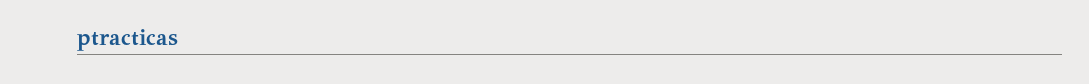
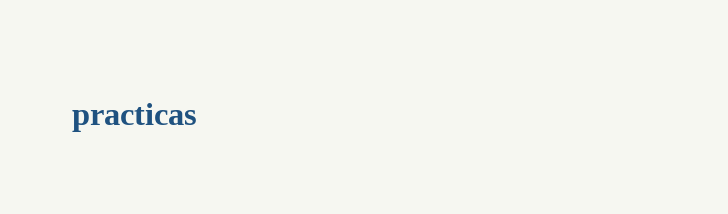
- ptracticas
+ practicas

